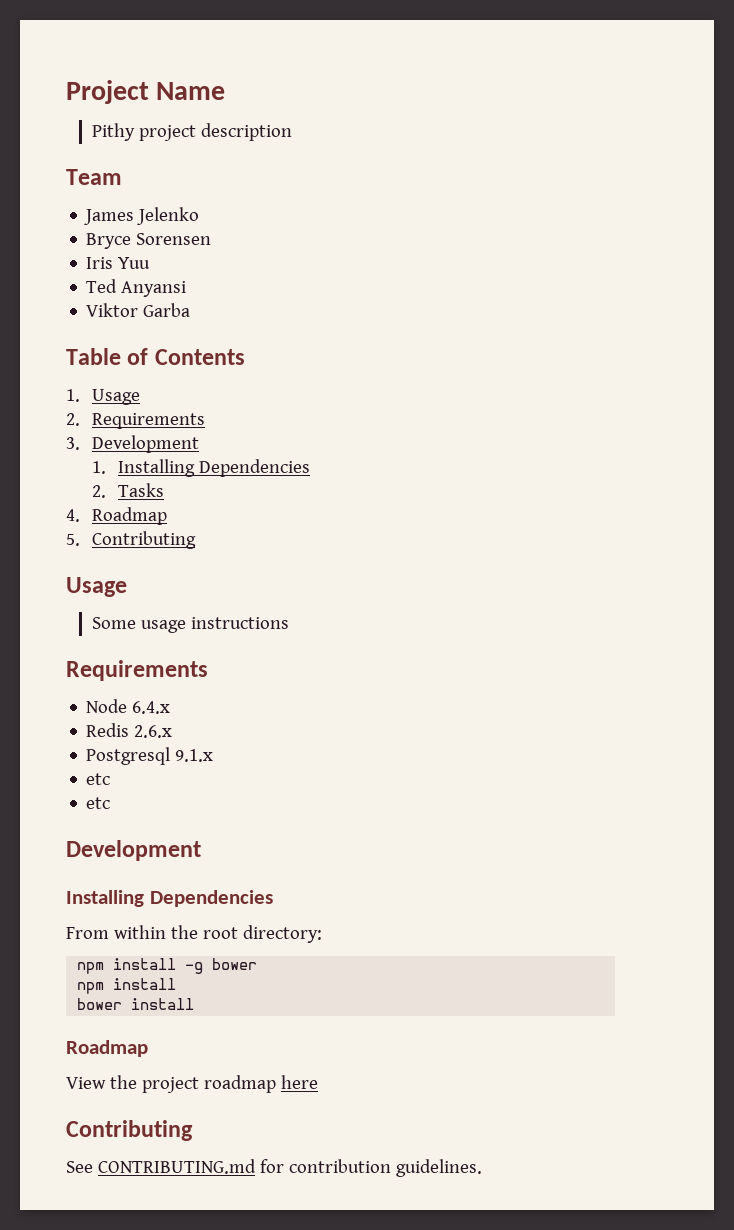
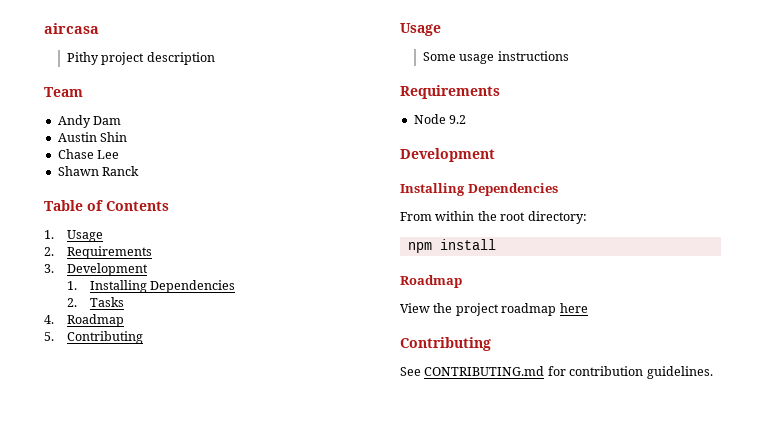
- Project Name
+ aircasa
- James Jelenko
- Bryce Sorensen
- Iris Yuu
- Ted Anyansi
- Viktor Garba
+ Andy Dam
+ Austin Shin
+ Chase Lee
+ Shawn Ranck
- Node 6.4.x
- Redis 2.6.x
- Postgresql 9.1.x
- etc
- etc
+ Node 9.2
- npm install -g bower
  npm install
- bower install

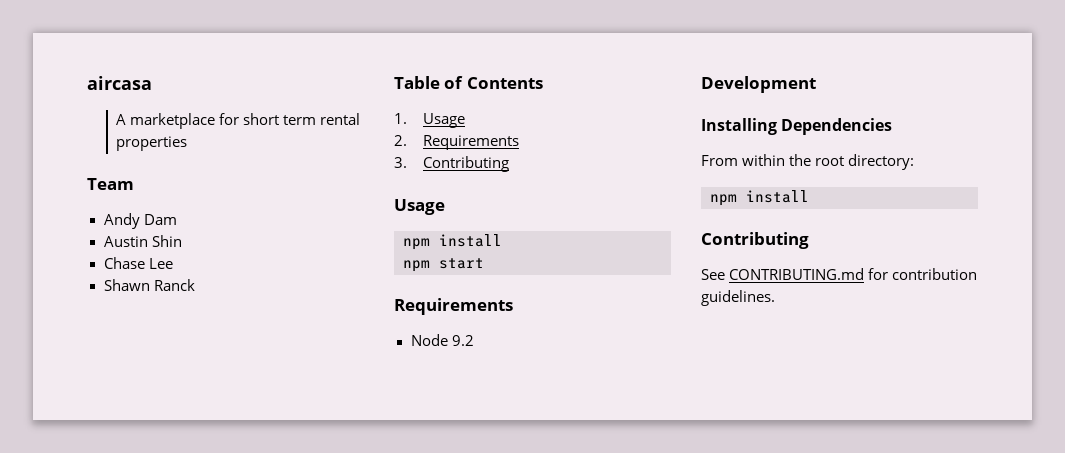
- Pithy project description
+ A marketplace for short term rental properties
- 3. Development
- 1. Installing Dependencies
- 2. Tasks
- 4. Roadmap
- 5. Contributing
+ 3. Contributing
  Usage
- Some usage instructions
+ npm install
+ npm start
  From within the root directory:
  npm install
- Roadmap
- View the project roadmap here

